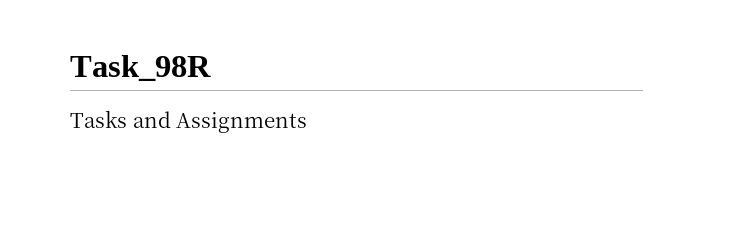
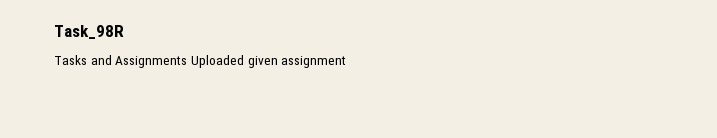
- Tasks and Assignments
+ Tasks and Assignments Uploaded given assignment

